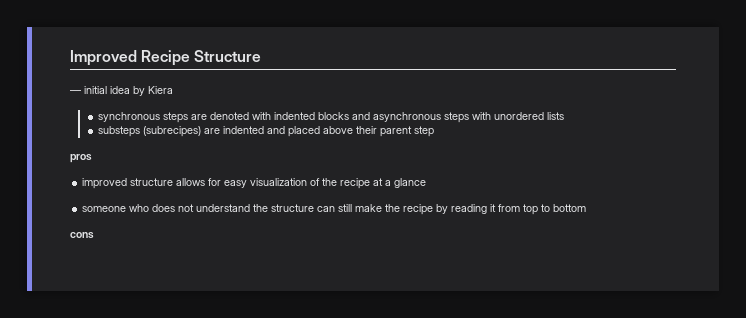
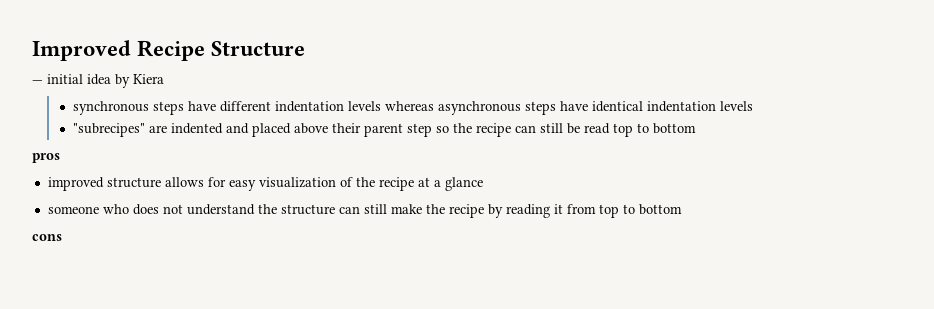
- synchronous steps are denoted with indented blocks and asynchronous steps with unordered lists
- substeps (subrecipes) are indented and placed above their parent step
+ synchronous steps have different indentation levels whereas asynchronous steps have identical indentation levels
+ "subrecipes" are indented and placed above their parent step so the recipe can still be read top to bottom

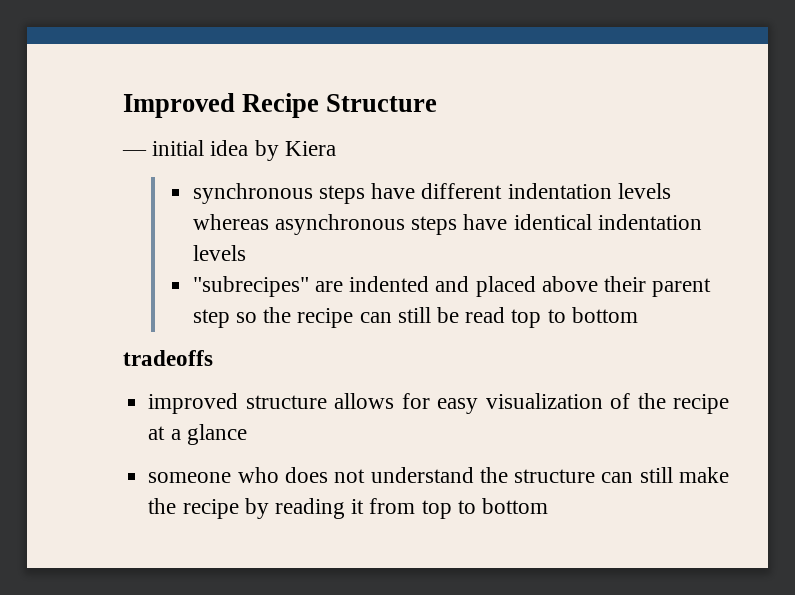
- pros
+ tradeoffs
- cons

